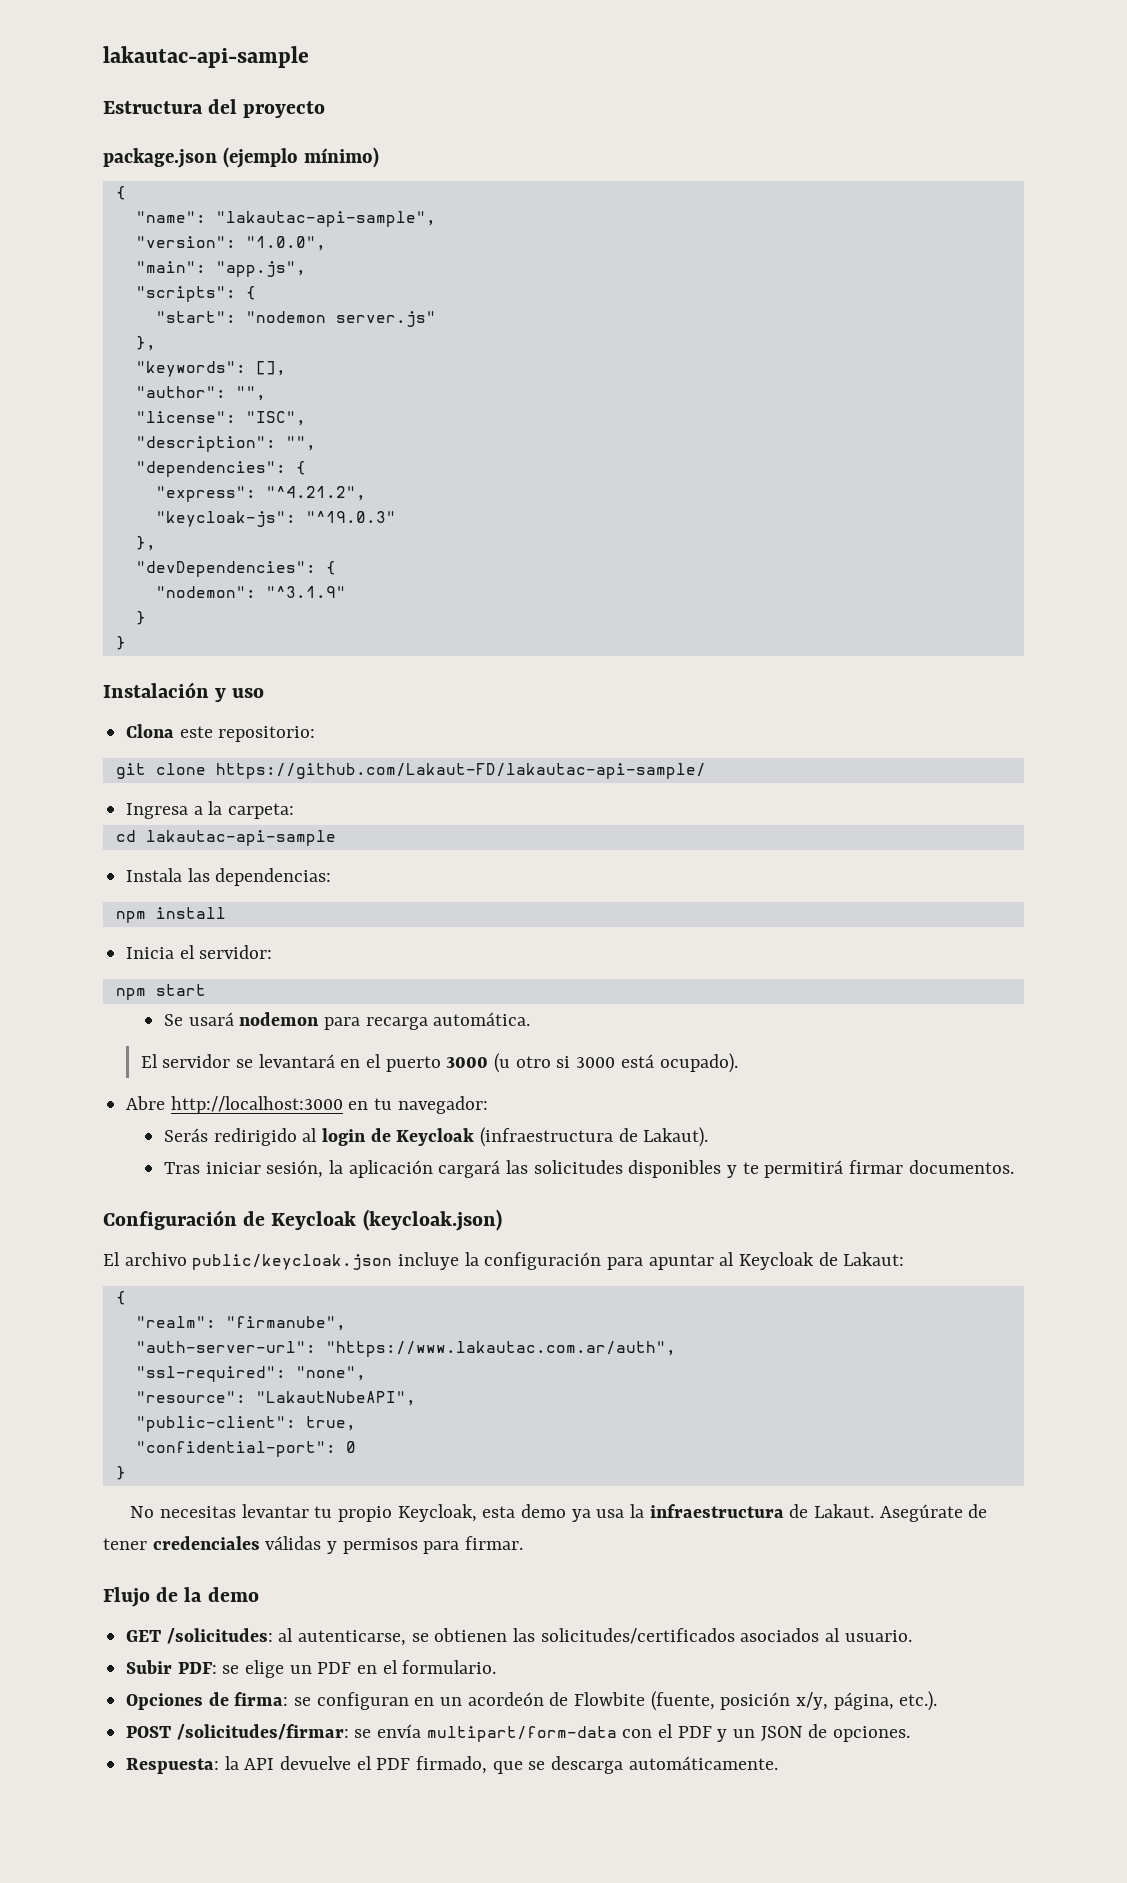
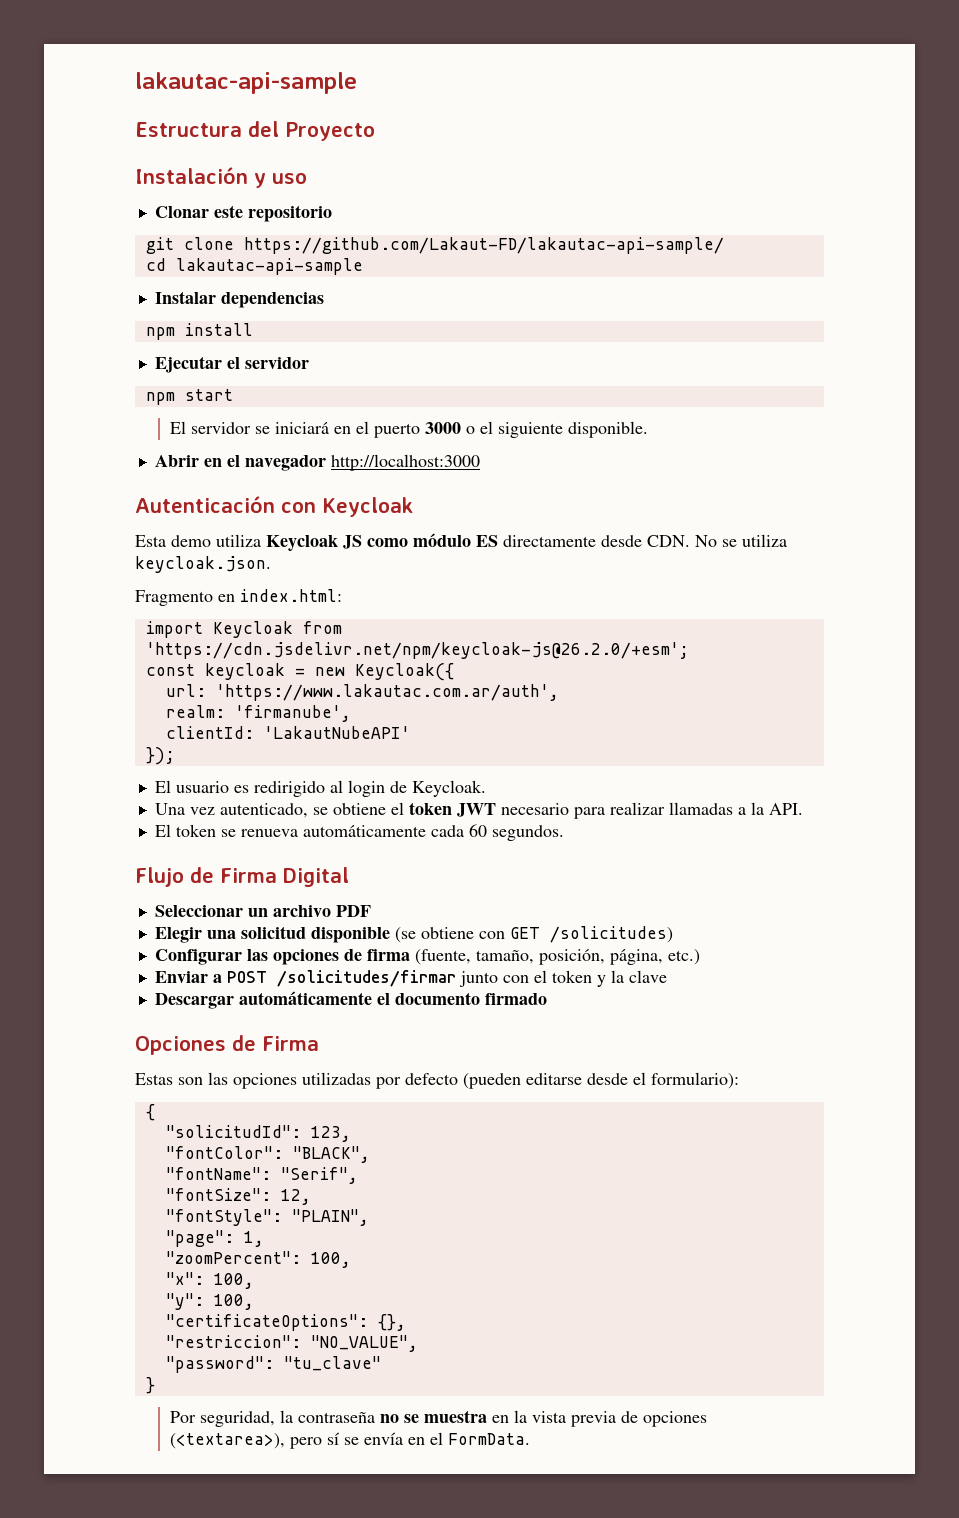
- Estructura del proyecto
- package.json (ejemplo mínimo)
- {
- "name": "lakautac-api-sample",
- "version": "1.0.0",
- "main": "app.js",
- "scripts": {
- "start": "nodemon server.js"
- },
- "keywords": [],
- "author": "",
- "license": "ISC",
- "description": "",
- "dependencies": {
- "express": "^4.21.2",
- "keycloak-js": "^19.0.3"
- },
- "devDependencies": {
- "nodemon": "^3.1.9"
- }
- }
+ Estructura del Proyecto
- Clona este repositorio:
+ Clonar este repositorio
- Ingresa a la carpeta:
- Instala las dependencias:
+ Instalar dependencias
- Inicia el servidor:
+ Ejecutar el servidor
- Se usará nodemon para recarga automática.
- El servidor se levantará en el puerto 3000 (u otro si 3000 está ocupado).
- Abre http://localhost:3000 en tu navegador:
- Serás redirigido al login de Keycloak (infraestructura de Lakaut).
- Tras iniciar sesión, la aplicación cargará las solicitudes disponibles y te permitirá firmar documentos.
- Configuración de Keycloak (keycloak.json)
- El archivo public/keycloak.json incluye la configuración para apuntar al Keycloak de Lakaut:
+ El servidor se iniciará en el puerto 3000 o el siguiente disponible.
+ Abrir en el navegador http://localhost:3000
+ Autenticación con Keycloak
+ Esta demo utiliza Keycloak JS como módulo ES directamente desde CDN. No se utiliza keycloak.json.
+ Fragmento en index.html:
+ import Keycloak from 'https://cdn.jsdelivr.net/npm/keycloak-js@26.2.0/+esm';
+ const keycloak = new Keycloak({
+ url: 'https://www.lakautac.com.ar/auth',
+ realm: 'firmanube',
+ clientId: 'LakautNubeAPI'
+ });
+ El usuario es redirigido al login de Keycloak.
+ Una vez autenticado, se obtiene el token JWT necesario para realizar llamadas a la API.
+ El token se renueva automáticamente cada 60 segundos.
+ Flujo de Firma Digital
+ Seleccionar un archivo PDF
+ Elegir una solicitud disponible (se obtiene con GET /solicitudes)
+ Configurar las opciones de firma (fuente, tamaño, posición, página, etc.)
+ Enviar a POST /solicitudes/firmar junto con el token y la clave
+ Descargar automáticamente el documento firmado
+ Opciones de Firma
+ Estas son las opciones utilizadas por defecto (pueden editarse desde el formulario):
  {
- "realm": "firmanube",
- "auth-server-url": "https://www.lakautac.com.ar/auth",
- "ssl-required": "none",
- "resource": "LakautNubeAPI",
- "public-client": true,
- "confidential-port": 0
+ "solicitudId": 123,
+ "fontColor": "BLACK",
+ "fontName": "Serif",
+ "fontSize": 12,
+ "fontStyle": "PLAIN",
+ "page": 1,
+ "zoomPercent": 100,
+ "x": 100,
+ "y": 100,
+ "certificateOptions": {},
+ "restriccion": "NO_VALUE",
+ "password": "tu_clave"
  }
- No necesitas levantar tu propio Keycloak, esta demo ya usa la infraestructura de Lakaut. Asegúrate de tener credenciales válidas y permisos para firmar.
- Flujo de la demo
- GET /solicitudes: al autenticarse, se obtienen las solicitudes/certificados asociados al usuario.
- Subir PDF: se elige un PDF en el formulario.
- Opciones de firma: se configuran en un acordeón de Flowbite (fuente, posición x/y, página, etc.).
- POST /solicitudes/firmar: se envía multipart/form-data con el PDF y un JSON de opciones.
- Respuesta: la API devuelve el PDF firmado, que se descarga automáticamente.
+ Por seguridad, la contraseña no se muestra en la vista previa de opciones (<textarea>), pero sí se envía en el FormData.

